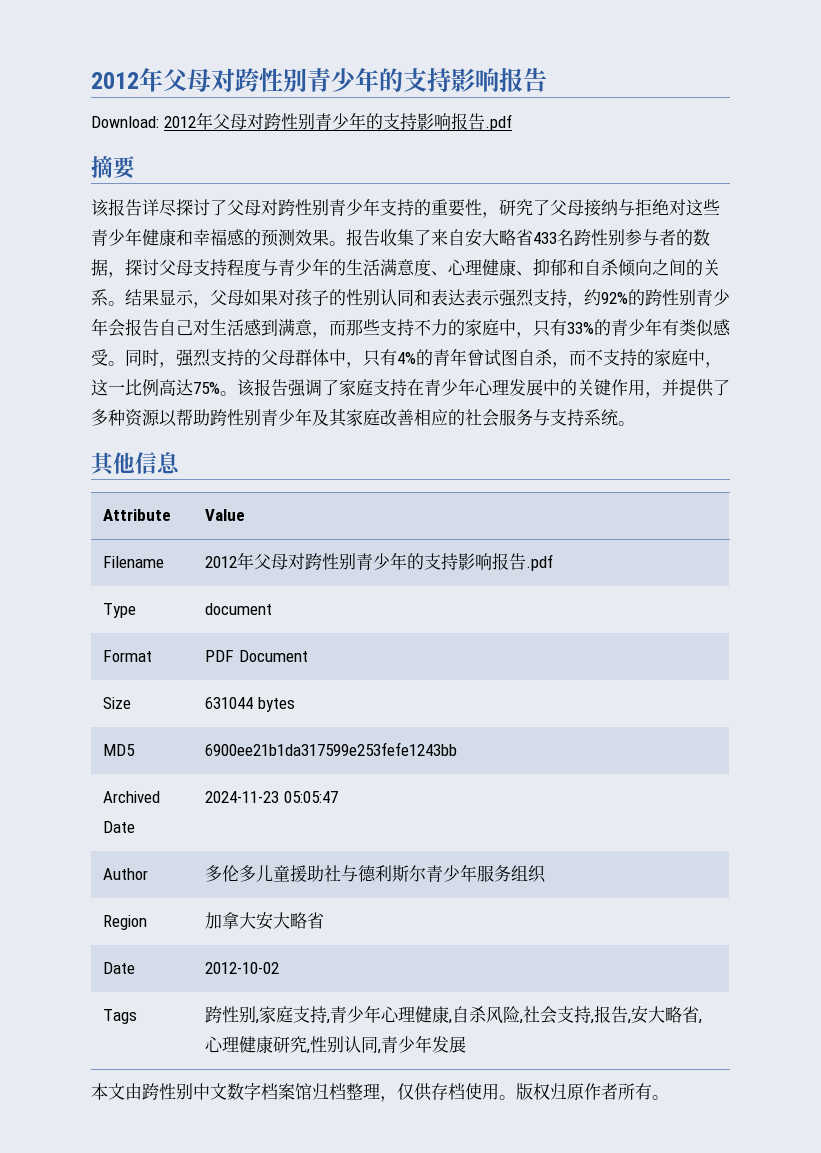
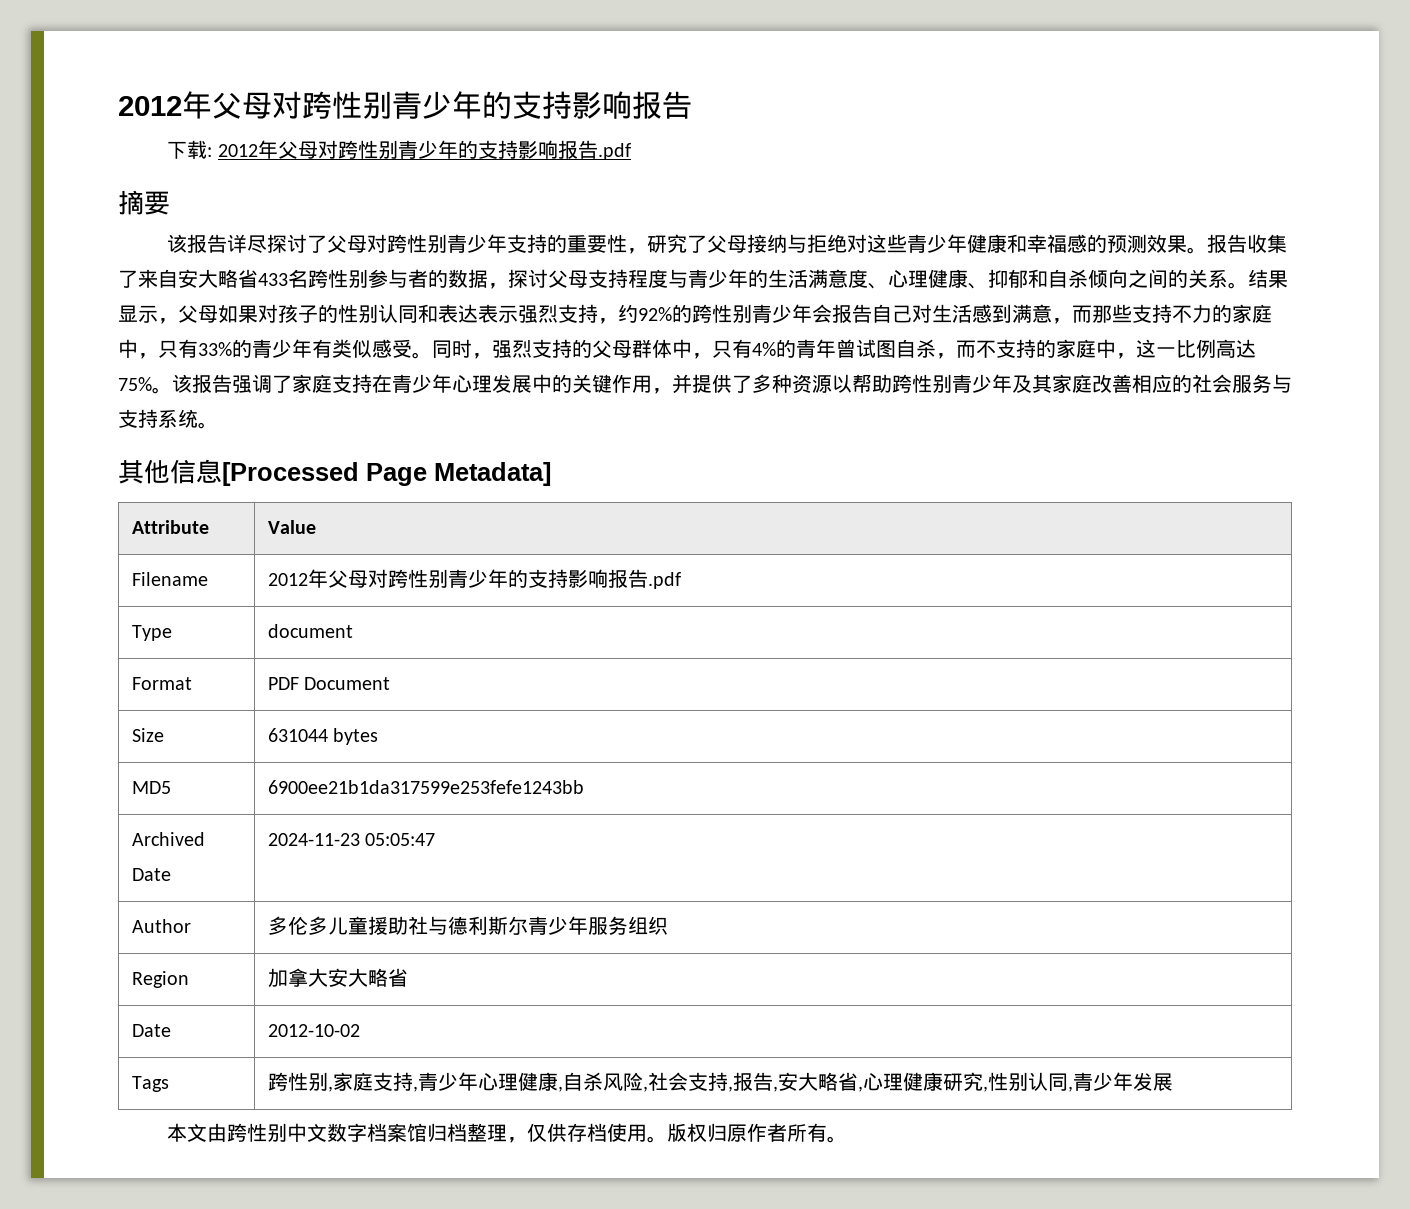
- Download: 2012年父母对跨性别青少年的支持影响报告.pdf
+ 下载: 2012年父母对跨性别青少年的支持影响报告.pdf
- 其他信息
+ 其他信息[Processed Page Metadata]

